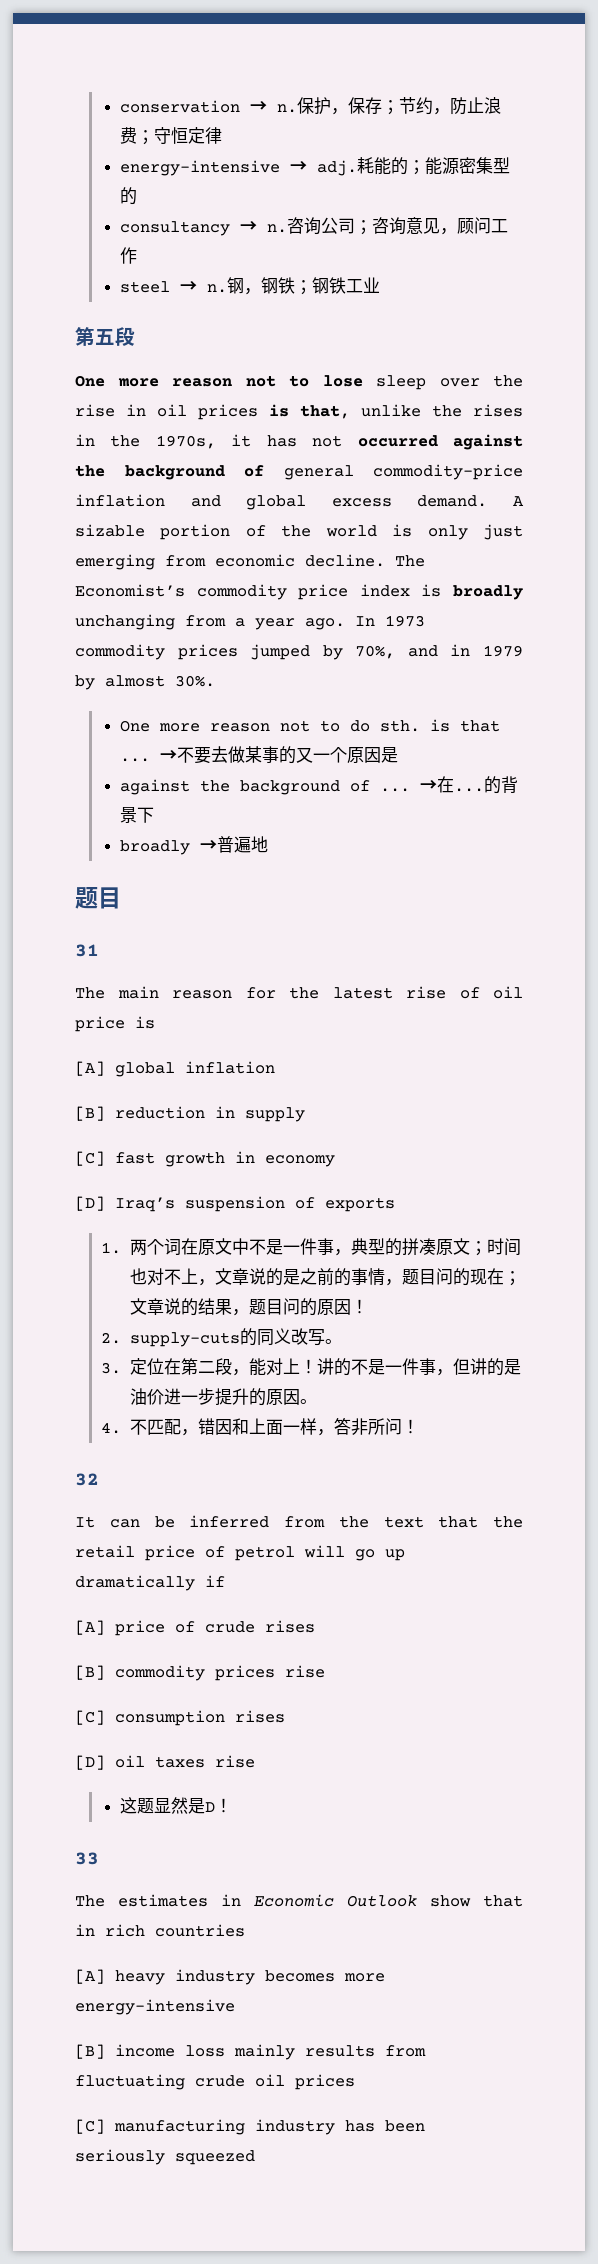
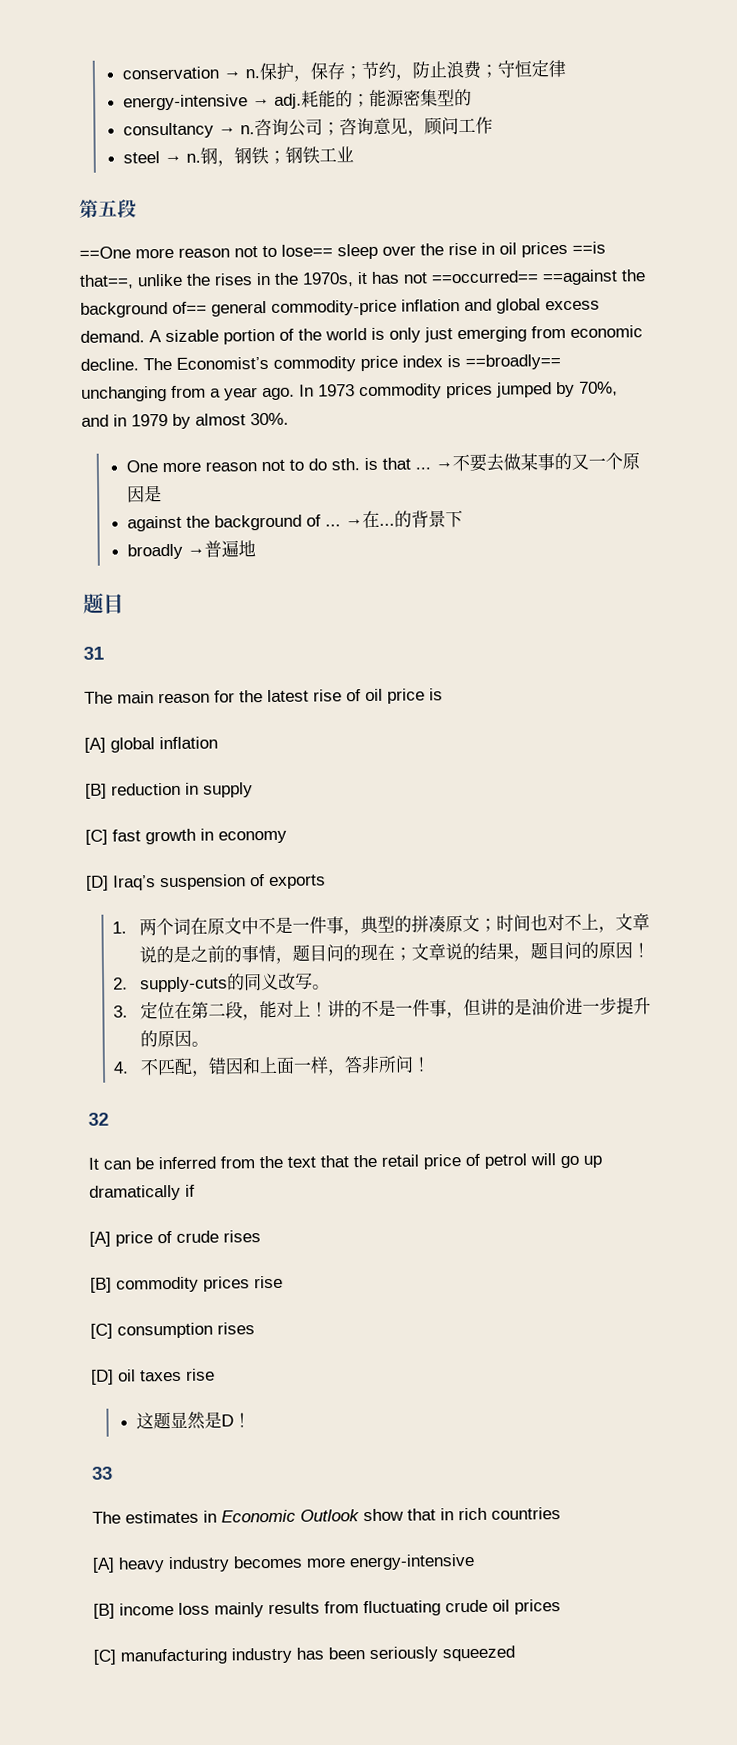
- One more reason not to lose sleep over the rise in oil prices is that, unlike the rises in the 1970s, it has not occurred against the background of general commodity-price inflation and global excess demand.
+ ==One more reason not to lose== sleep over the rise in oil prices ==is that==, unlike the rises in the 1970s, it has not ==occurred== ==against the background of== general commodity-price inflation and global excess demand.
- The Economist’s commodity price index is broadly unchanging from a year ago.
+ The Economist’s commodity price index is ==broadly== unchanging from a year ago.

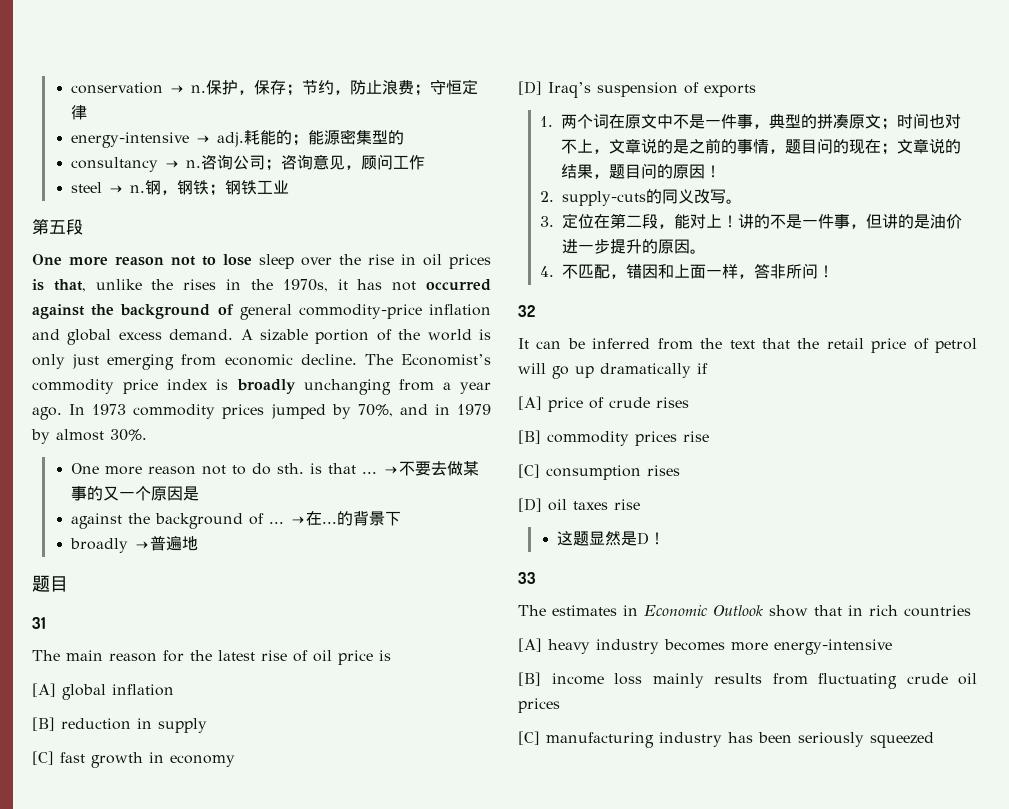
- ==One more reason not to lose== sleep over the rise in oil prices ==is that==, unlike the rises in the 1970s, it has not ==occurred== ==against the background of== general commodity-price inflation and global excess demand.
+ One more reason not to lose sleep over the rise in oil prices is that, unlike the rises in the 1970s, it has not occurred against the background of general commodity-price inflation and global excess demand.
- The Economist’s commodity price index is ==broadly== unchanging from a year ago.
+ The Economist’s commodity price index is broadly unchanging from a year ago.

